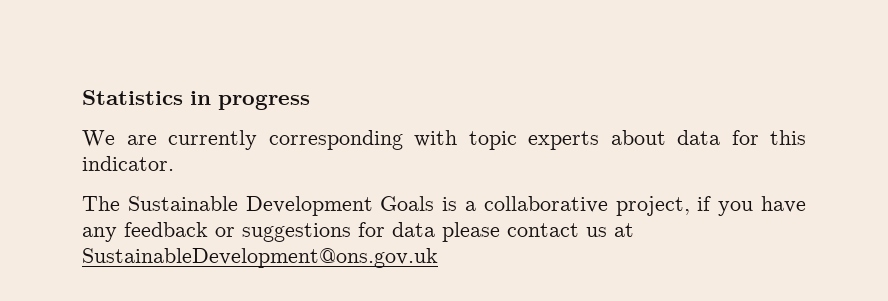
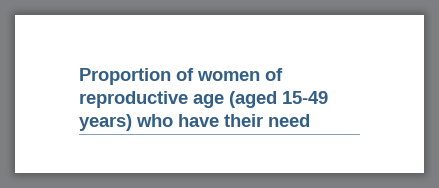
- Statistics in progress
- We are currently corresponding with topic experts about data for this indicator.
- The Sustainable Development Goals is a collaborative project, if you have any feedback or suggestions for data please contact us at SustainableDevelopment@ons.gov.uk
+ Proportion of women of reproductive age (aged 15-49 years) who have their need

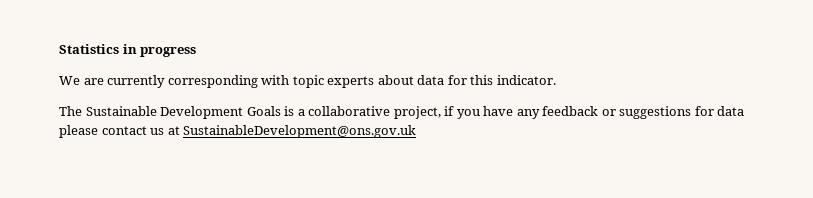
- Proportion of women of reproductive age (aged 15-49 years) who have their need
+ Statistics in progress
+ We are currently corresponding with topic experts about data for this indicator.
+ The Sustainable Development Goals is a collaborative project, if you have any feedback or suggestions for data please contact us at SustainableDevelopment@ons.gov.uk

